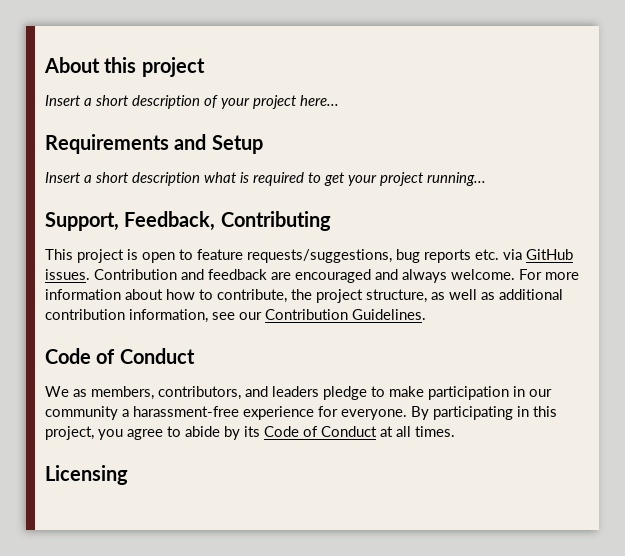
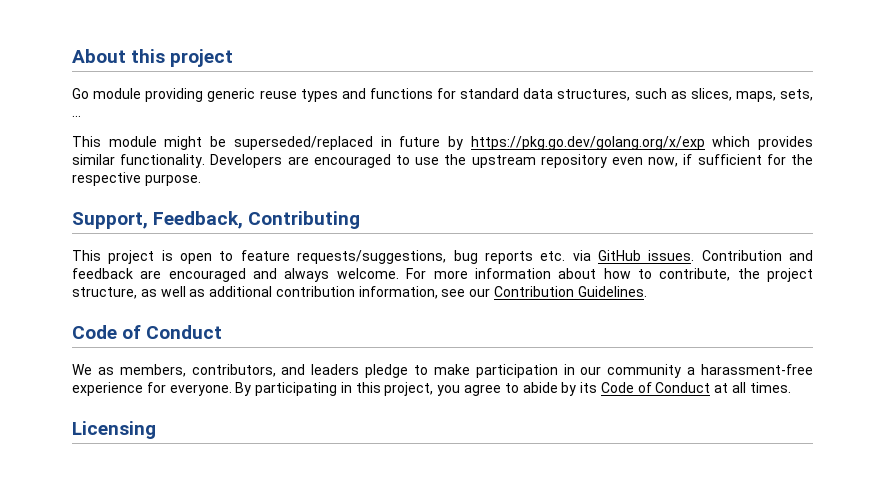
- Insert a short description of your project here...
- Requirements and Setup
- Insert a short description what is required to get your project running...
+ Go module providing generic reuse types and functions for standard data structures, such as slices, maps, sets, ...
+ This module might be superseded/replaced in future by https://pkg.go.dev/golang.org/x/exp which provides similar functionality. Developers are encouraged to use the upstream repository even now, if sufficient for the respective purpose.

